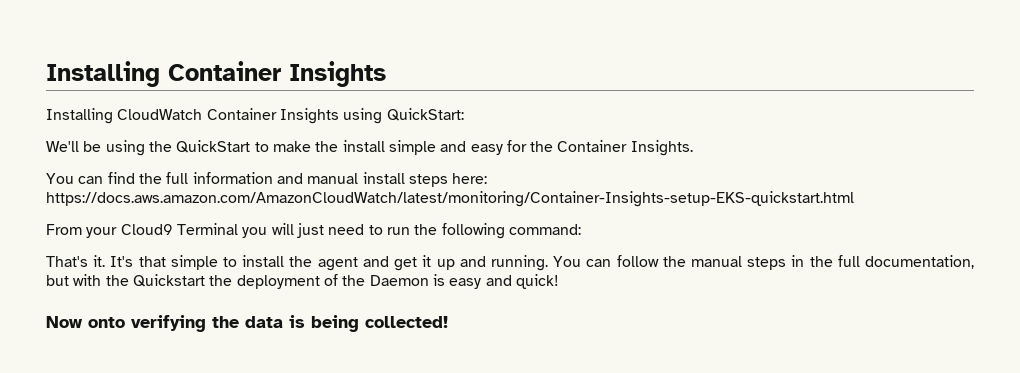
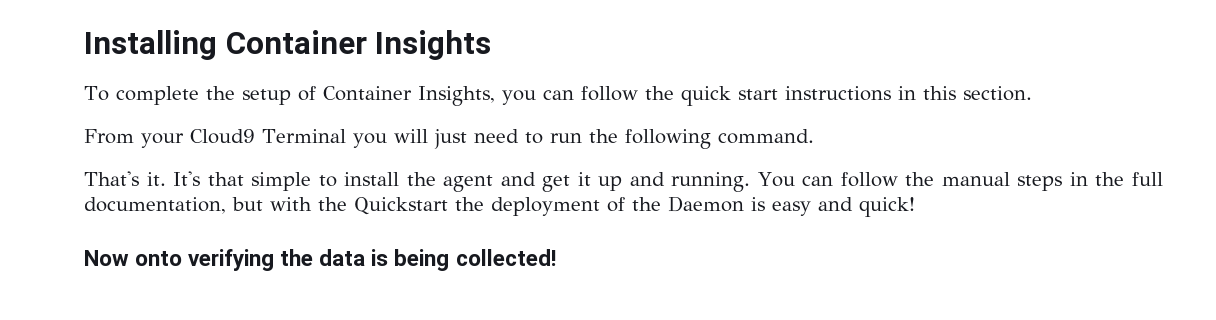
- Installing CloudWatch Container Insights using QuickStart:
- We'll be using the QuickStart to make the install simple and easy for the Container Insights.
- You can find the full information and manual install steps here: https://docs.aws.amazon.com/AmazonCloudWatch/latest/monitoring/Container-Insights-setup-EKS-quickstart.html
+ To complete the setup of Container Insights, you can follow the quick start instructions in this section.
- From your Cloud9 Terminal you will just need to run the following command:
+ From your Cloud9 Terminal you will just need to run the following command.

